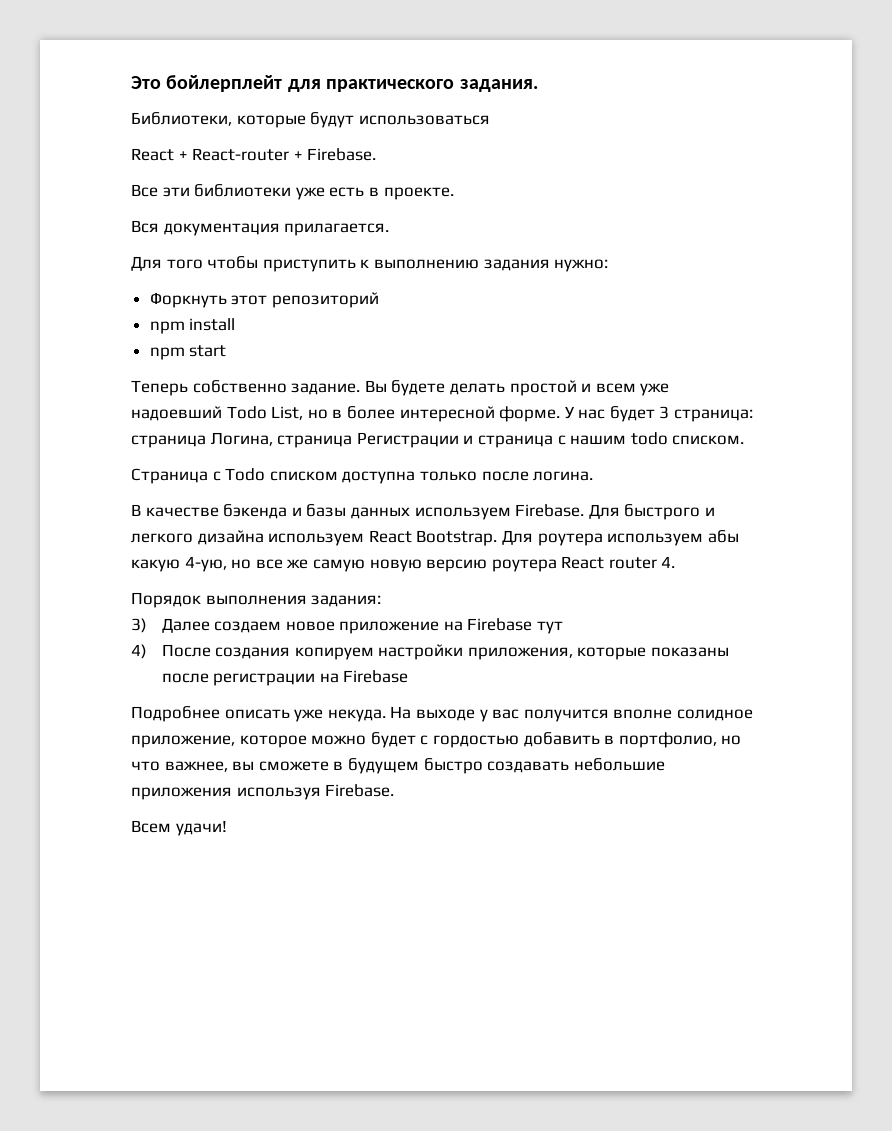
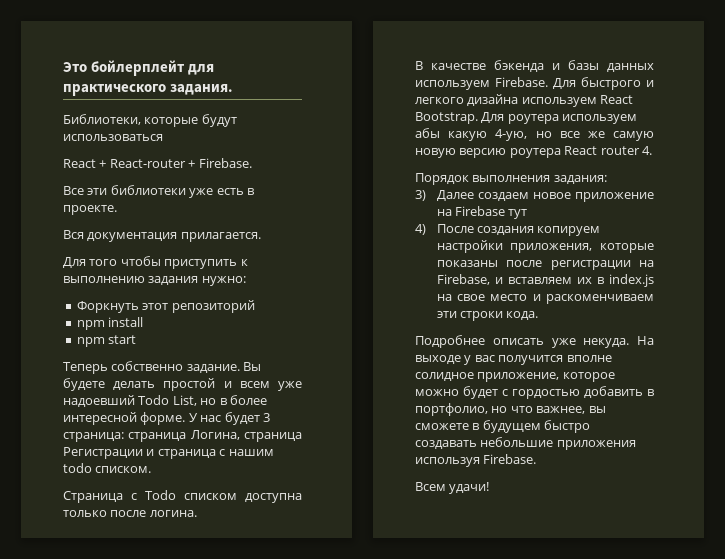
- 4) После создания копируем настройки приложения, которые показаны после регистрации на Firebase
+ 4) После создания копируем настройки приложения, которые показаны после регистрации на Firebase, и вставляем их в index.js на свое место и раскоменчиваем эти строки кода.

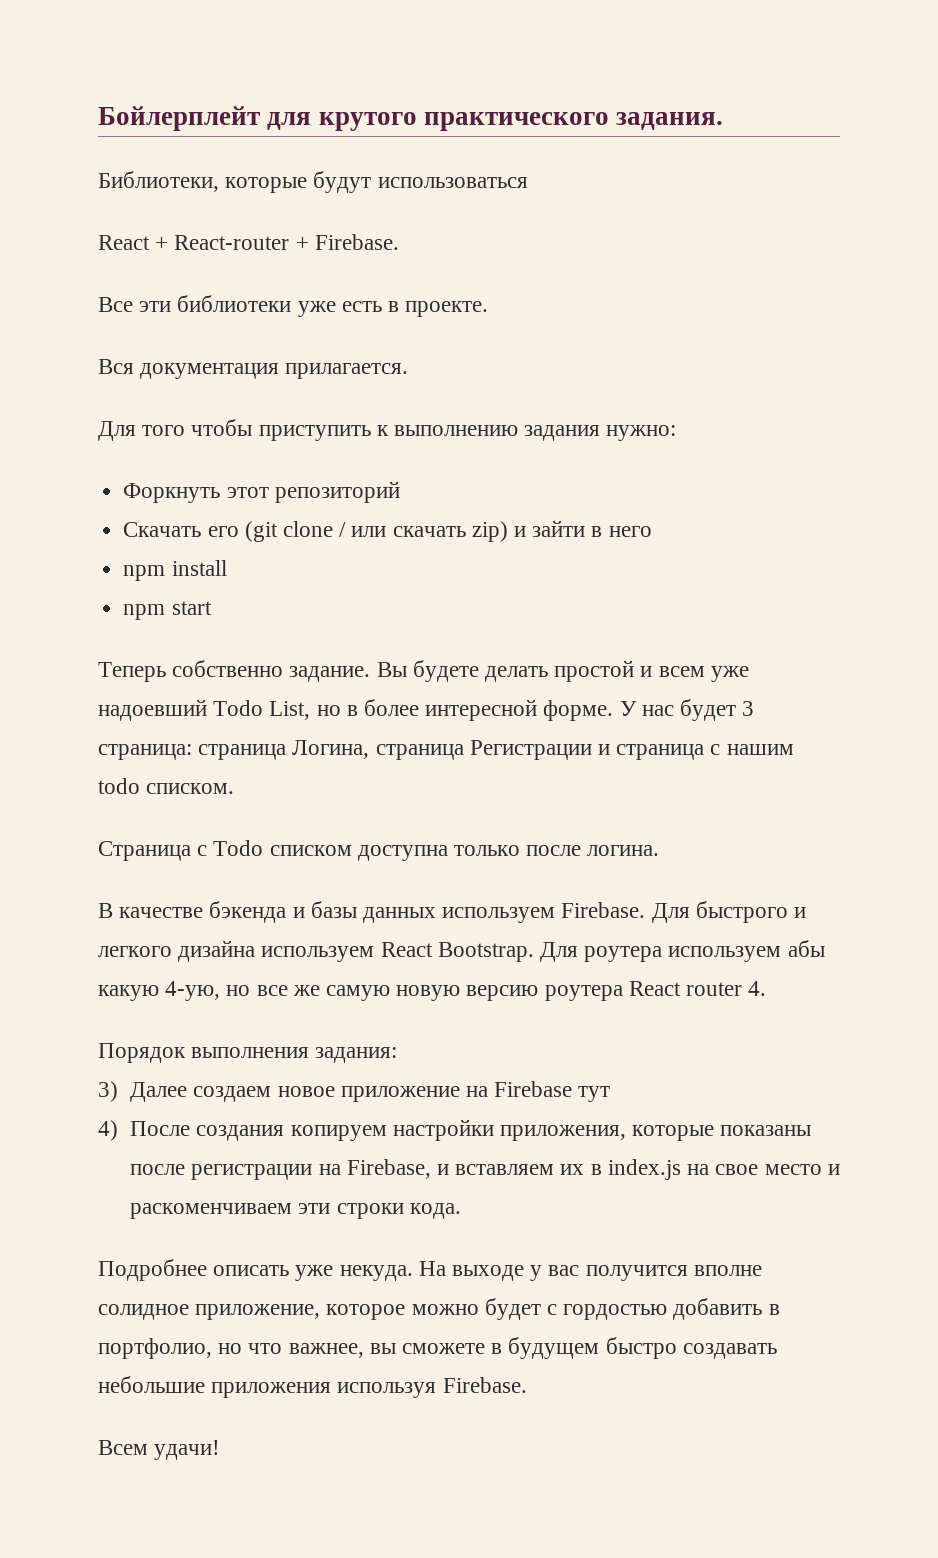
- Это бойлерплейт для практического задания.
+ Бойлерплейт для крутого практического задания.
+ Скачать его (git clone / или скачать zip) и зайти в него

